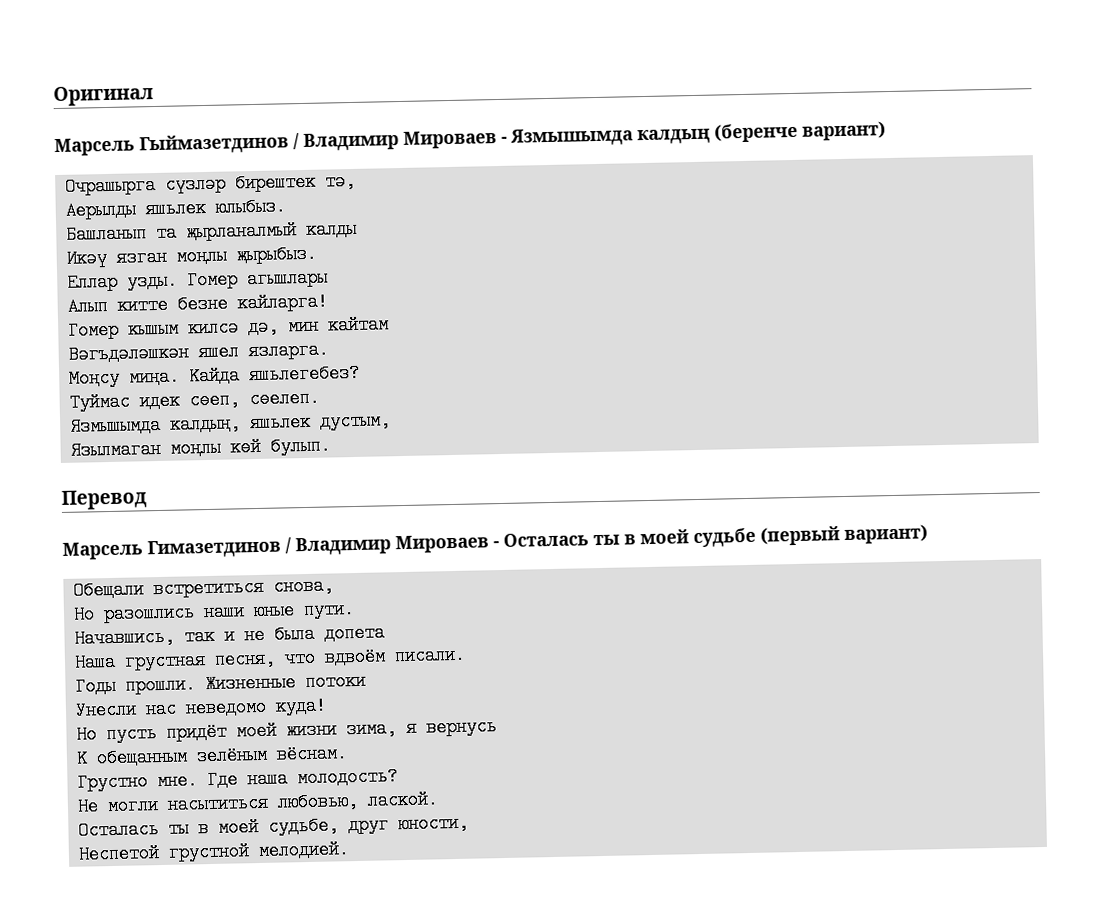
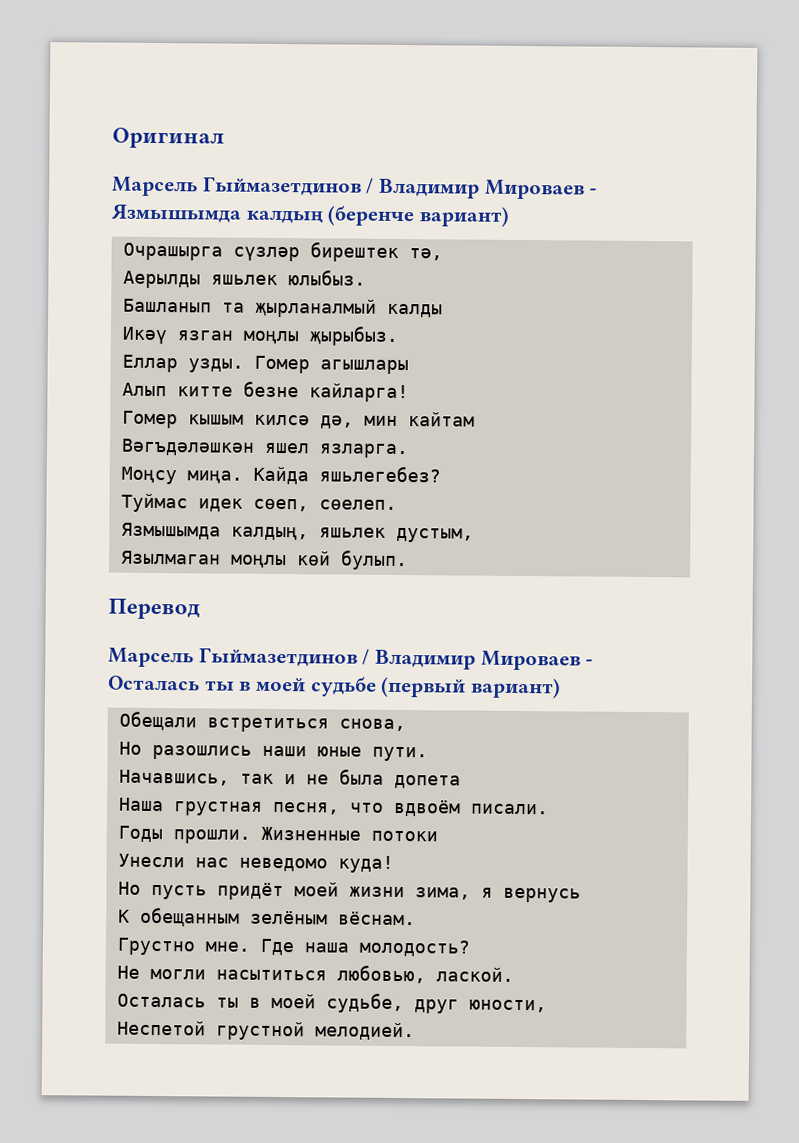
- Марсель Гимазетдинов / Владимир Мироваев - Осталась ты в моей судьбе (первый вариант)
+ Марсель Гыймазетдинов / Владимир Мироваев - Осталась ты в моей судьбе (первый вариант)

